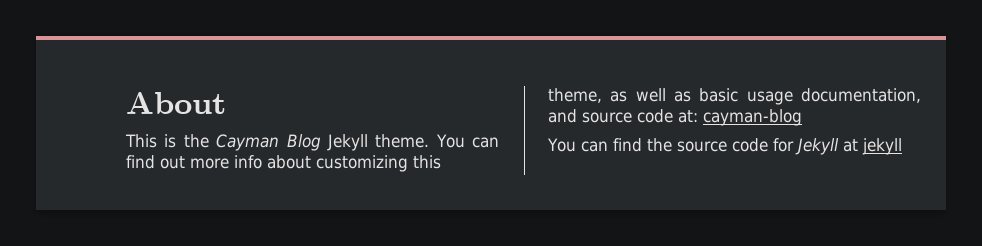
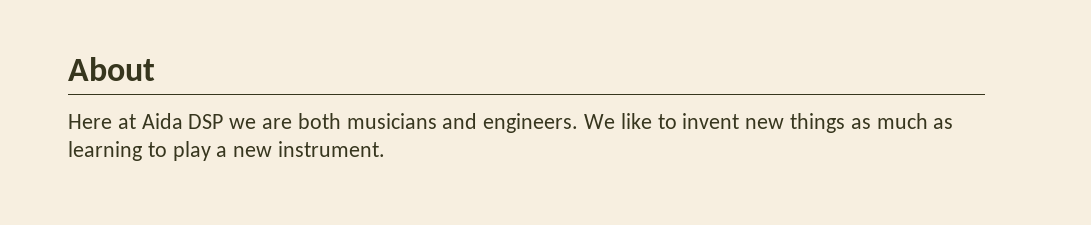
- This is the Cayman Blog Jekyll theme. You can find out more info about customizing this theme, as well as basic usage documentation, and source code at: cayman-blog
- You can find the source code for Jekyll at jekyll
+ Here at Aida DSP we are both musicians and engineers. We like to invent new things as much as learning to play a new instrument.

